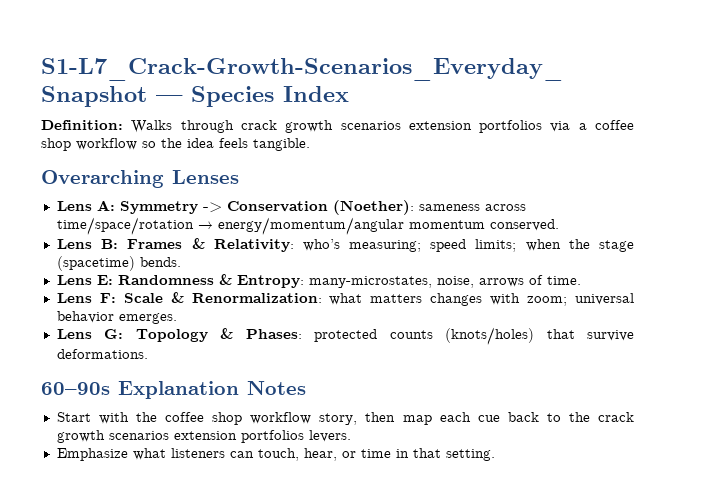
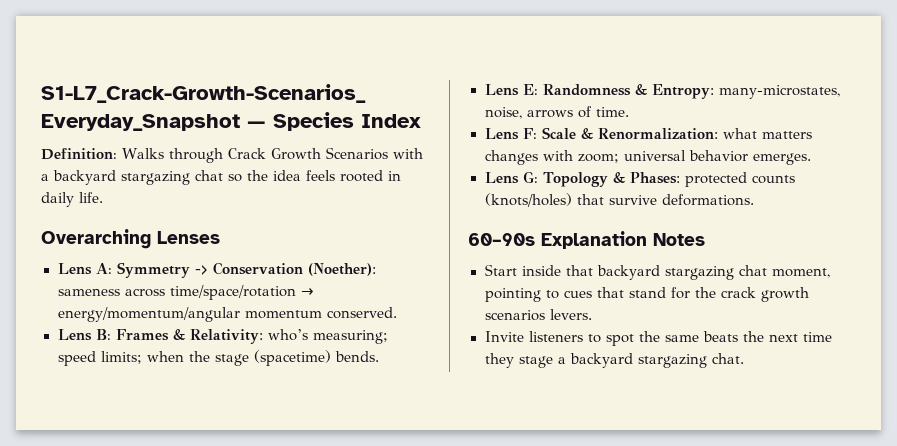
- Definition: Walks through crack growth scenarios extension portfolios via a coffee shop workflow so the idea feels tangible.
+ Definition: Walks through Crack Growth Scenarios with a backyard stargazing chat so the idea feels rooted in daily life.
- Start with the coffee shop workflow story, then map each cue back to the crack growth scenarios extension portfolios levers.
+ Start inside that backyard stargazing chat moment, pointing to cues that stand for the crack growth scenarios levers.
- Emphasize what listeners can touch, hear, or time in that setting.
+ Invite listeners to spot the same beats the next time they stage a backyard stargazing chat.

